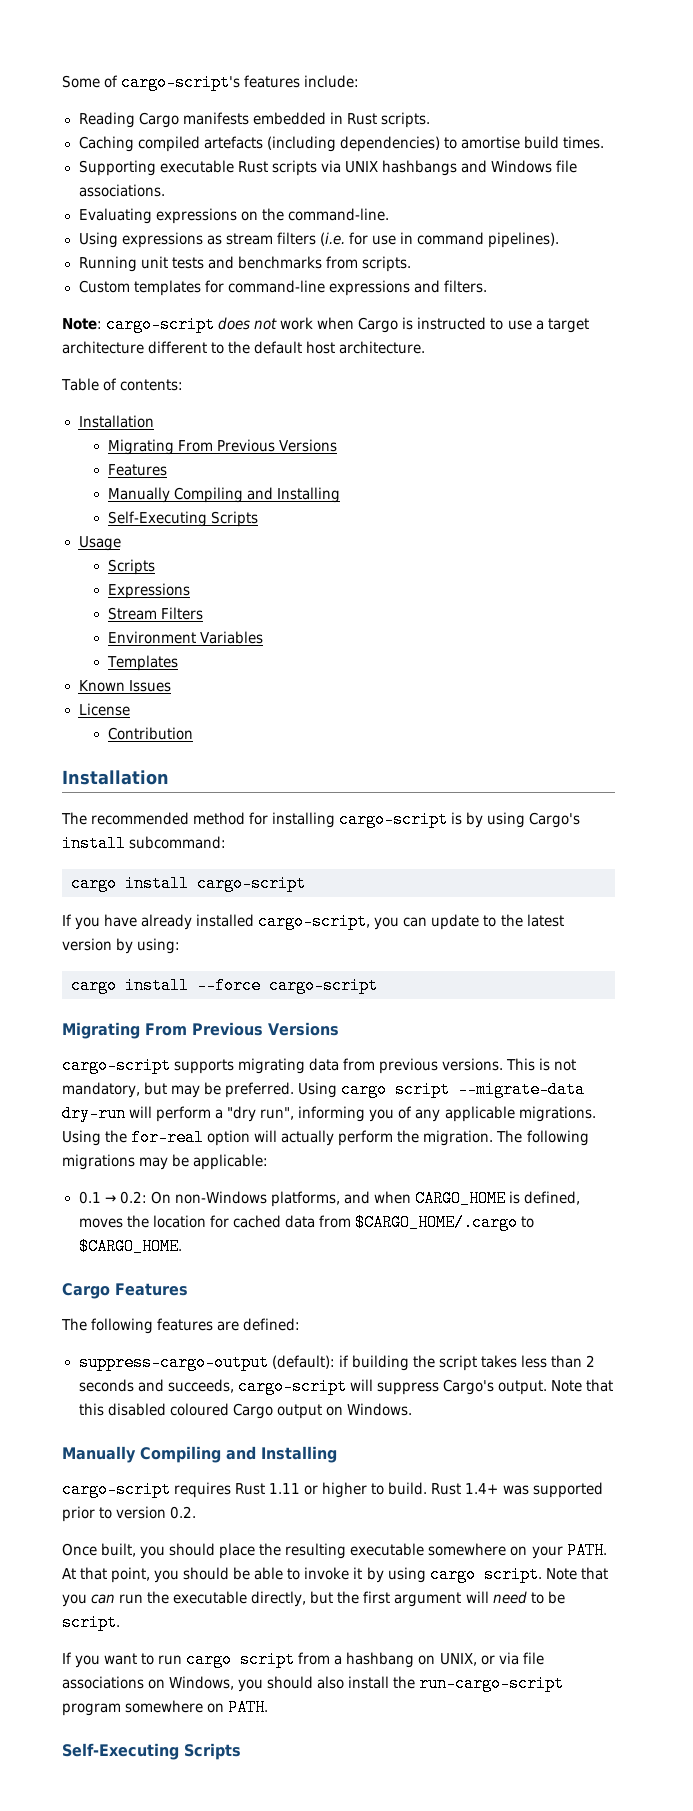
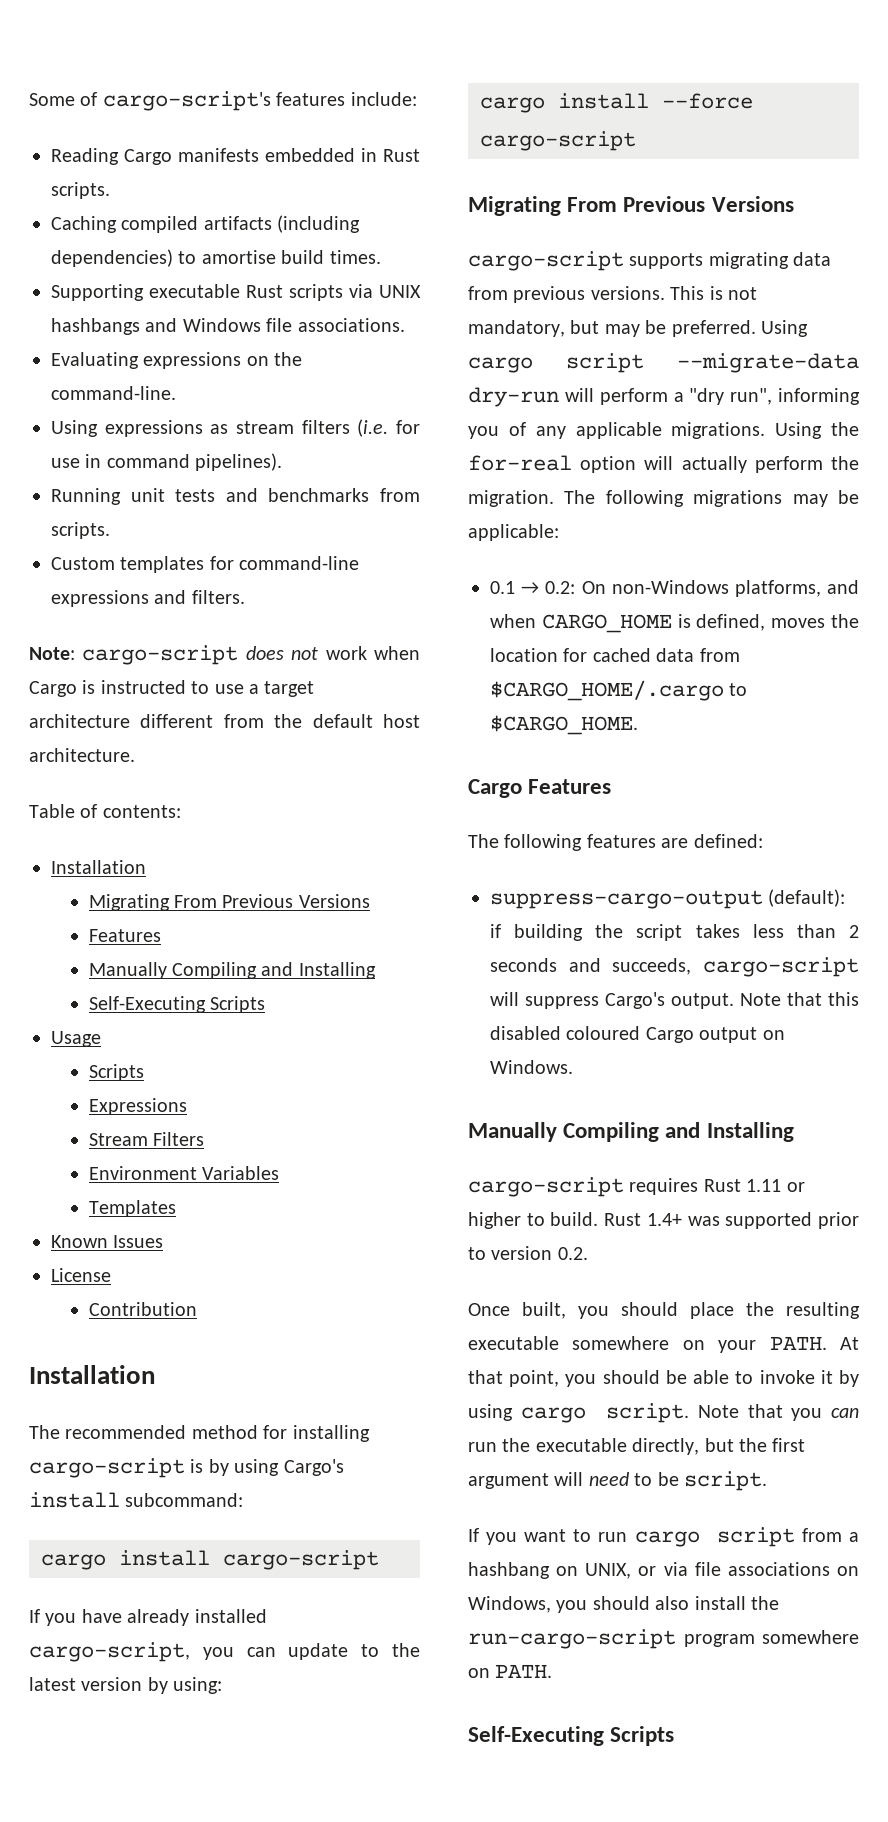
- Caching compiled artefacts (including dependencies) to amortise build times.
+ Caching compiled artifacts (including dependencies) to amortise build times.
- Note: cargo-script does not work when Cargo is instructed to use a target architecture different to the default host architecture.
+ Note: cargo-script does not work when Cargo is instructed to use a target architecture different from the default host architecture.

